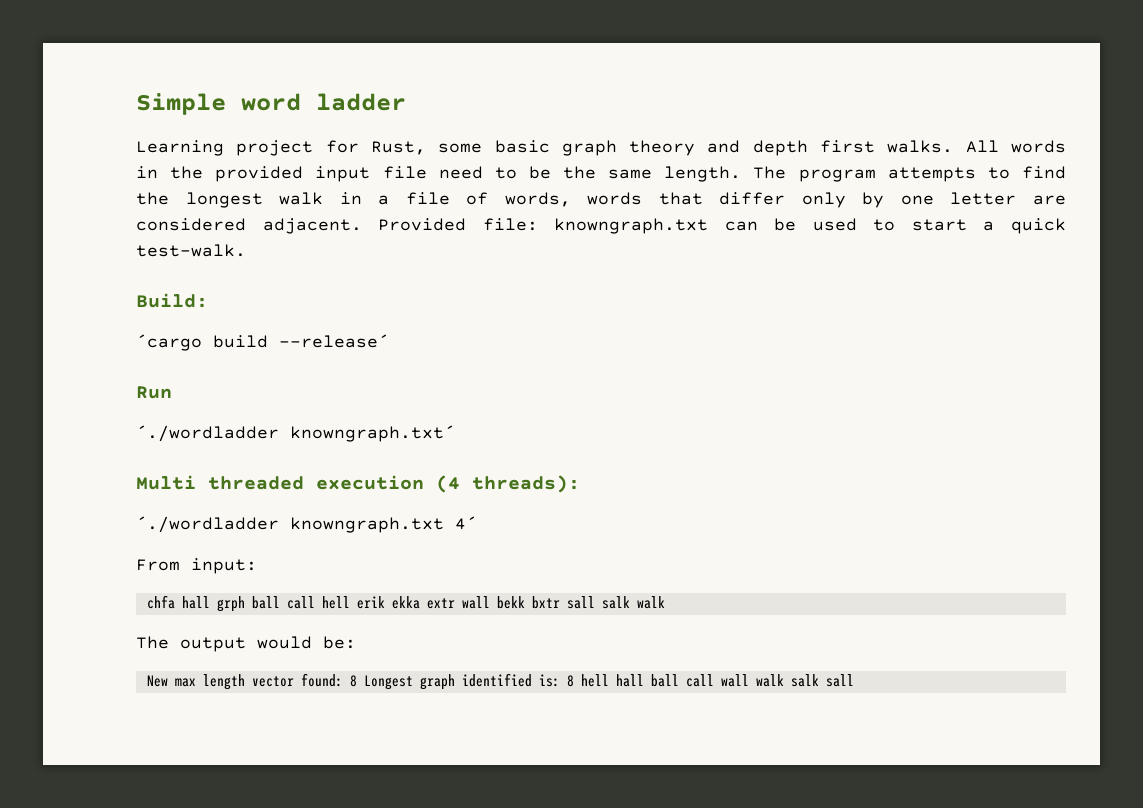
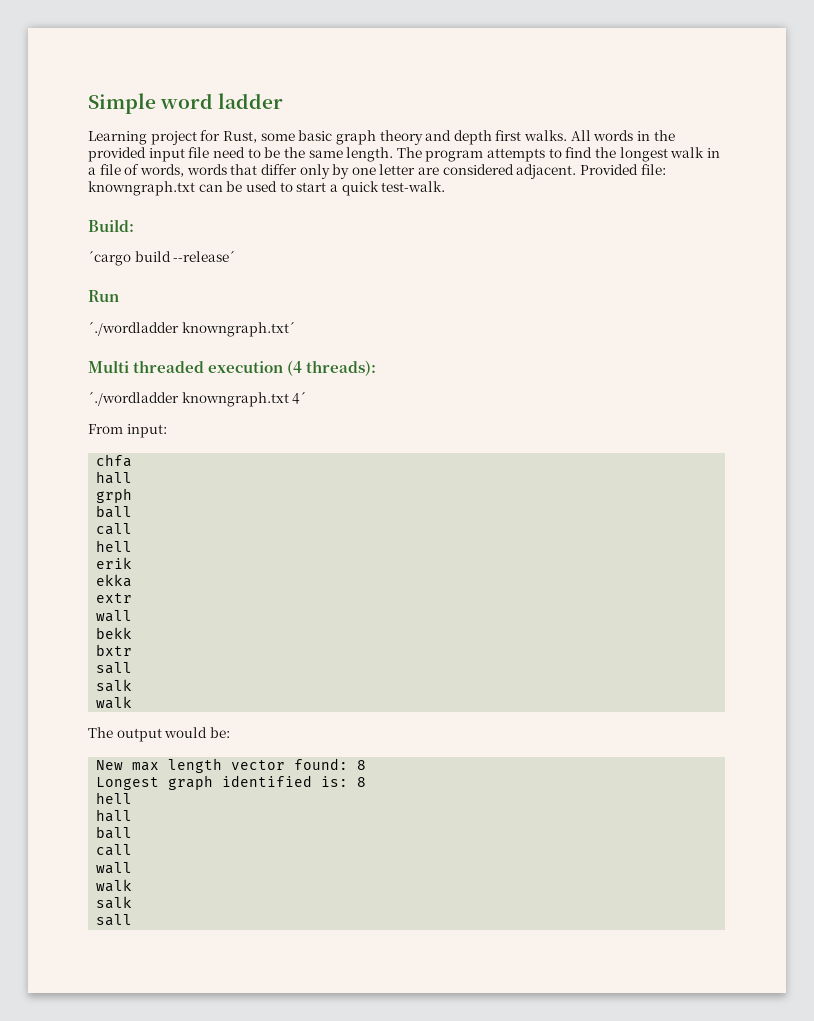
- chfa hall grph ball call hell erik ekka extr wall bekk bxtr sall salk walk
+ chfa
+ hall
+ grph
+ ball
+ call
+ hell
+ erik
+ ekka
+ extr
+ wall
+ bekk
+ bxtr
+ sall
+ salk
+ walk
- New max length vector found: 8 Longest graph identified is: 8 hell hall ball call wall walk salk sall
+ New max length vector found: 8
+ Longest graph identified is: 8
+ hell
+ hall
+ ball
+ call
+ wall
+ walk
+ salk
+ sall

